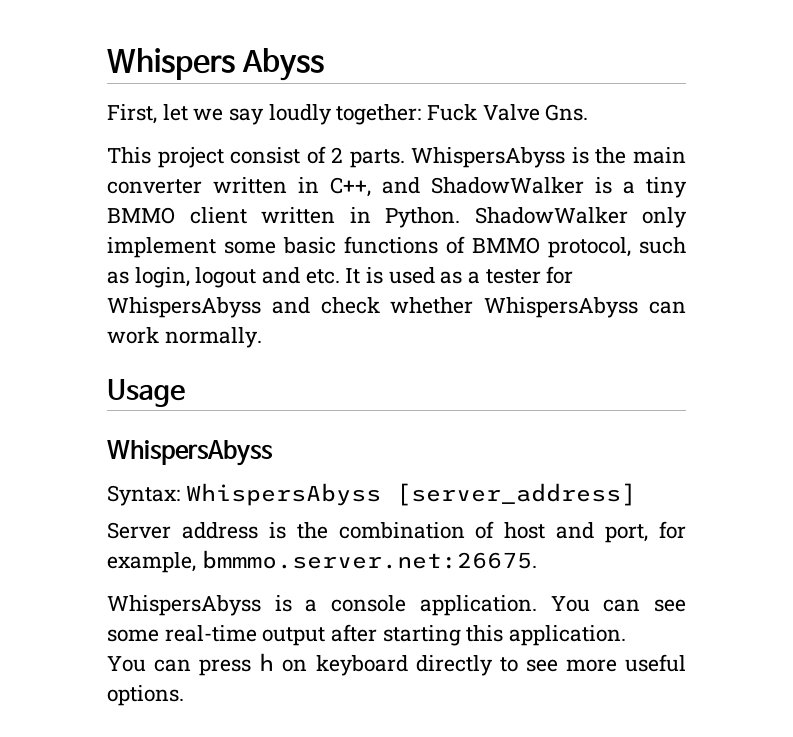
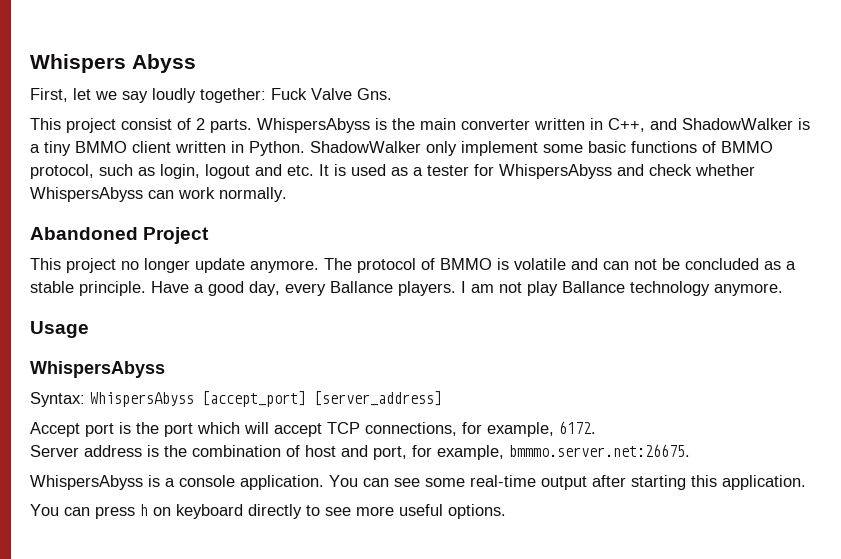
+ Abandoned Project
+ This project no longer update anymore. The protocol of BMMO is volatile and can not be concluded as a stable principle. Have a good day, every Ballance players. I am not play Ballance technology anymore.
- Syntax: WhispersAbyss [server_address]
+ Syntax: WhispersAbyss [accept_port] [server_address]
+ Accept port is the port which will accept TCP connections, for example, 6172.

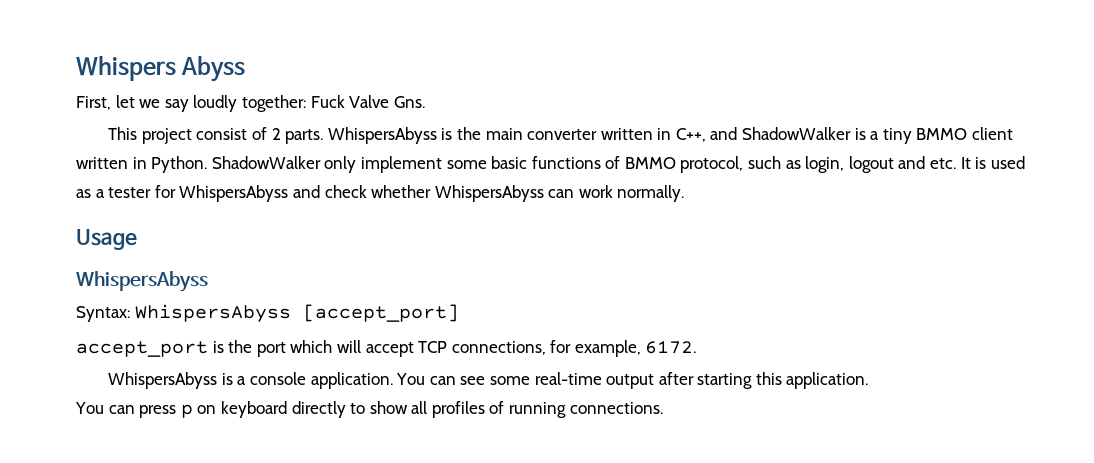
- Abandoned Project
- This project no longer update anymore. The protocol of BMMO is volatile and can not be concluded as a stable principle. Have a good day, every Ballance players. I am not play Ballance technology anymore.
- Syntax: WhispersAbyss [accept_port] [server_address]
- Accept port is the port which will accept TCP connections, for example, 6172.
+ Syntax: WhispersAbyss [accept_port]
+ accept_port is the port which will accept TCP connections, for example, 6172.
- Server address is the combination of host and port, for example, bmmmo.server.net:26675.
- You can press h on keyboard directly to see more useful options.
+ You can press p on keyboard directly to show all profiles of running connections.

